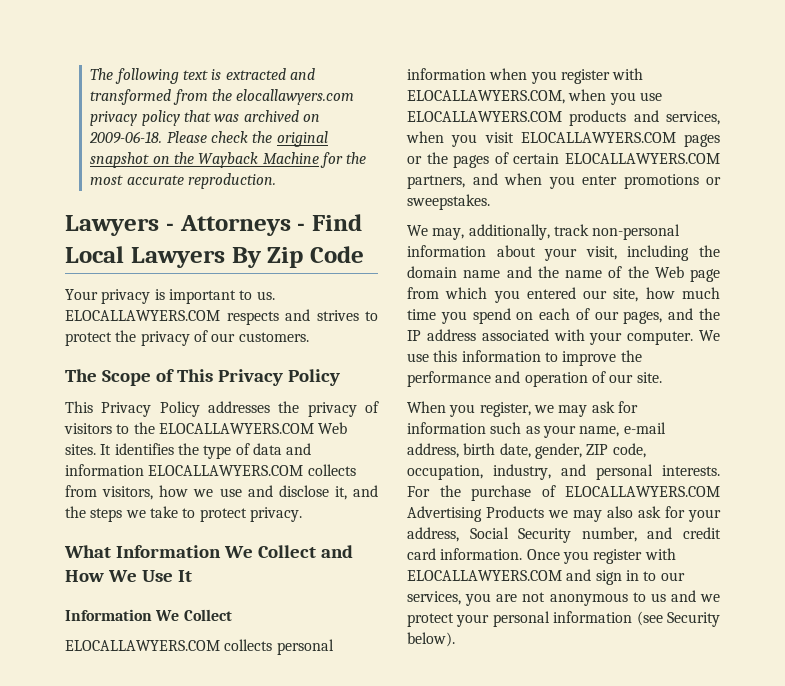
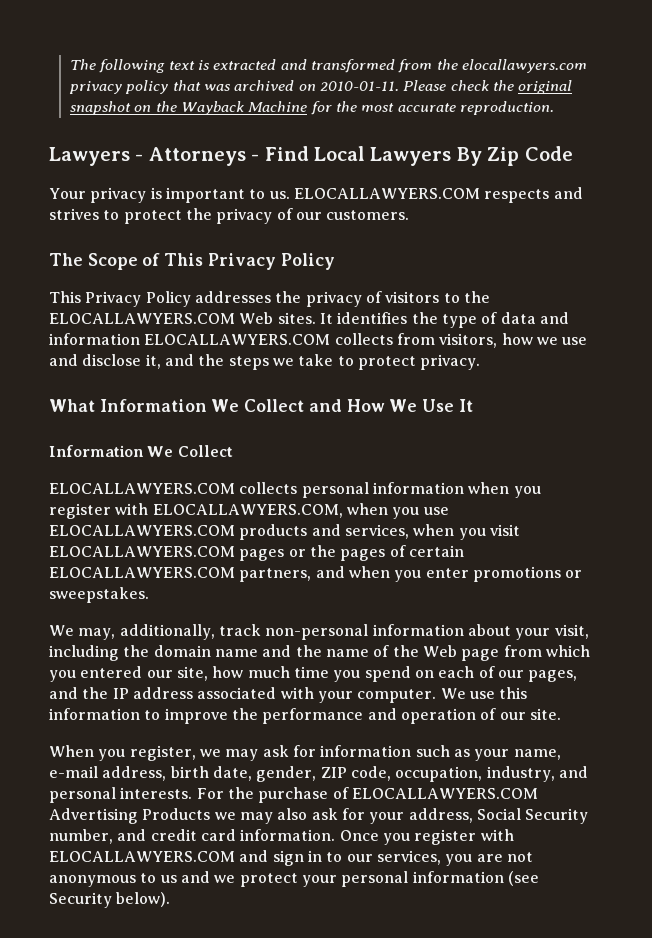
- The following text is extracted and transformed from the elocallawyers.com privacy policy that was archived on 2009-06-18.
+ The following text is extracted and transformed from the elocallawyers.com privacy policy that was archived on 2010-01-11.

